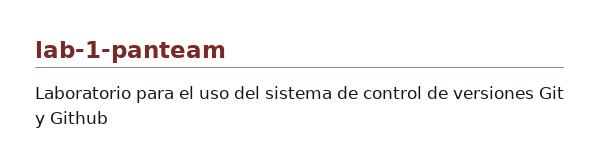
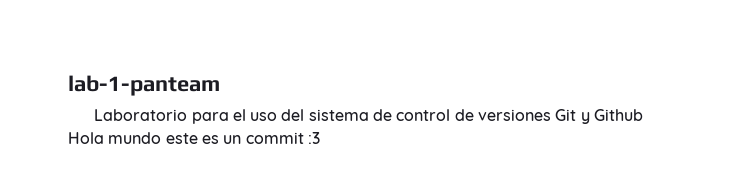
- Laboratorio para el uso del sistema de control de versiones Git y Github
+ Laboratorio para el uso del sistema de control de versiones Git y Github Hola mundo este es un commit :3

